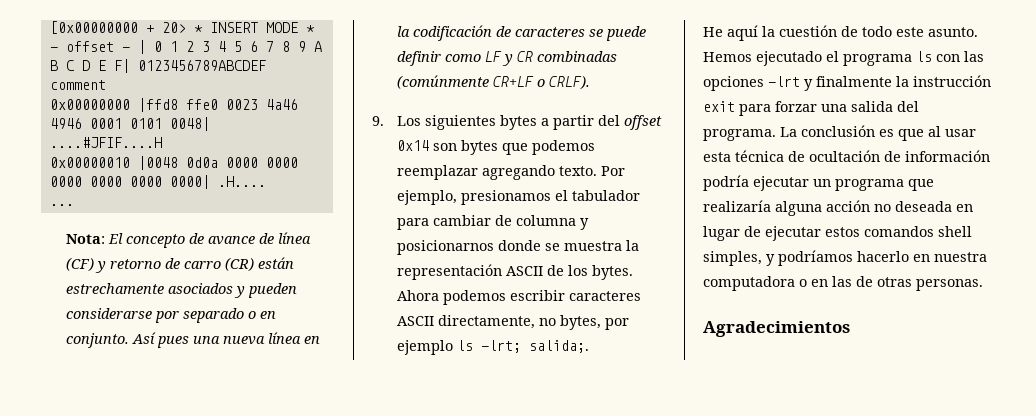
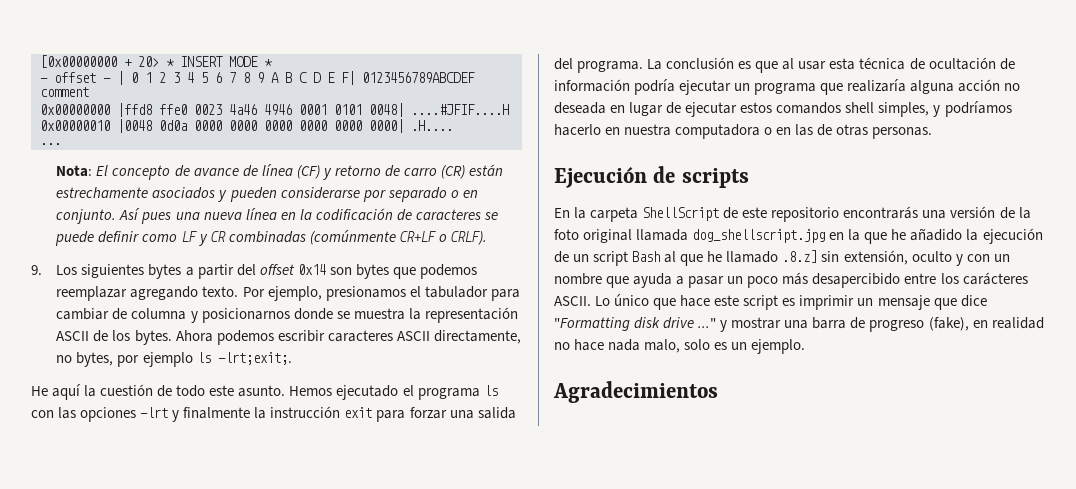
- Ahora podemos escribir caracteres ASCII directamente, no bytes, por ejemplo ls -lrt; salida;.
+ Ahora podemos escribir caracteres ASCII directamente, no bytes, por ejemplo ls -lrt;exit;.
+ Ejecución de scripts
+ En la carpeta ShellScript de este repositorio encontrarás una versión de la foto original llamada dog_shellscript.jpg en la que he añadido la ejecución de un script Bash al que he llamado .8.z] sin extensión, oculto y con un nombre que ayuda a pasar un poco más desapercibido entre los carácteres ASCII. Lo único que hace este script es imprimir un mensaje que dice "Formatting disk drive ..." y mostrar una barra de progreso (fake), en realidad no hace nada malo, solo es un ejemplo.

